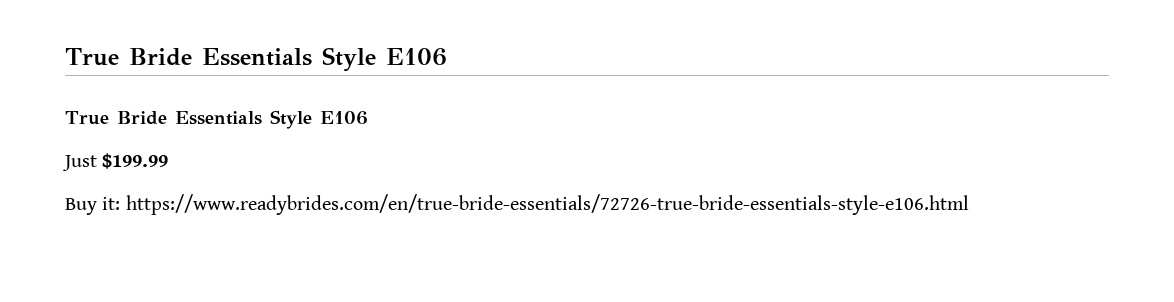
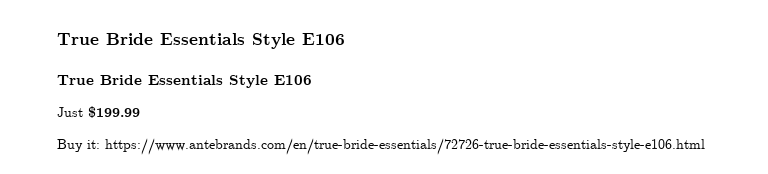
- Buy it: https://www.readybrides.com/en/true-bride-essentials/72726-true-bride-essentials-style-e106.html
+ Buy it: https://www.antebrands.com/en/true-bride-essentials/72726-true-bride-essentials-style-e106.html

